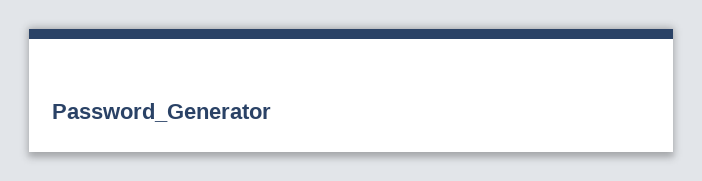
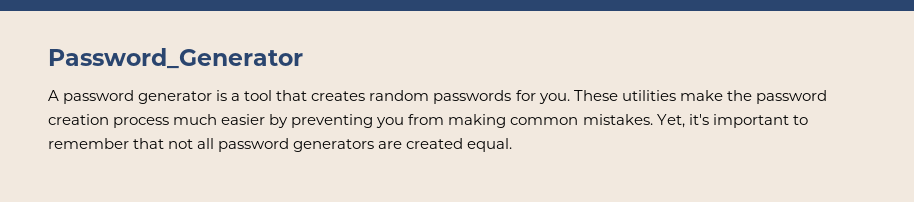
+ A password generator is a tool that creates random passwords for you. These utilities make the password creation process much easier by preventing you from making common mistakes. Yet, it's important to remember that not all password generators are created equal.

